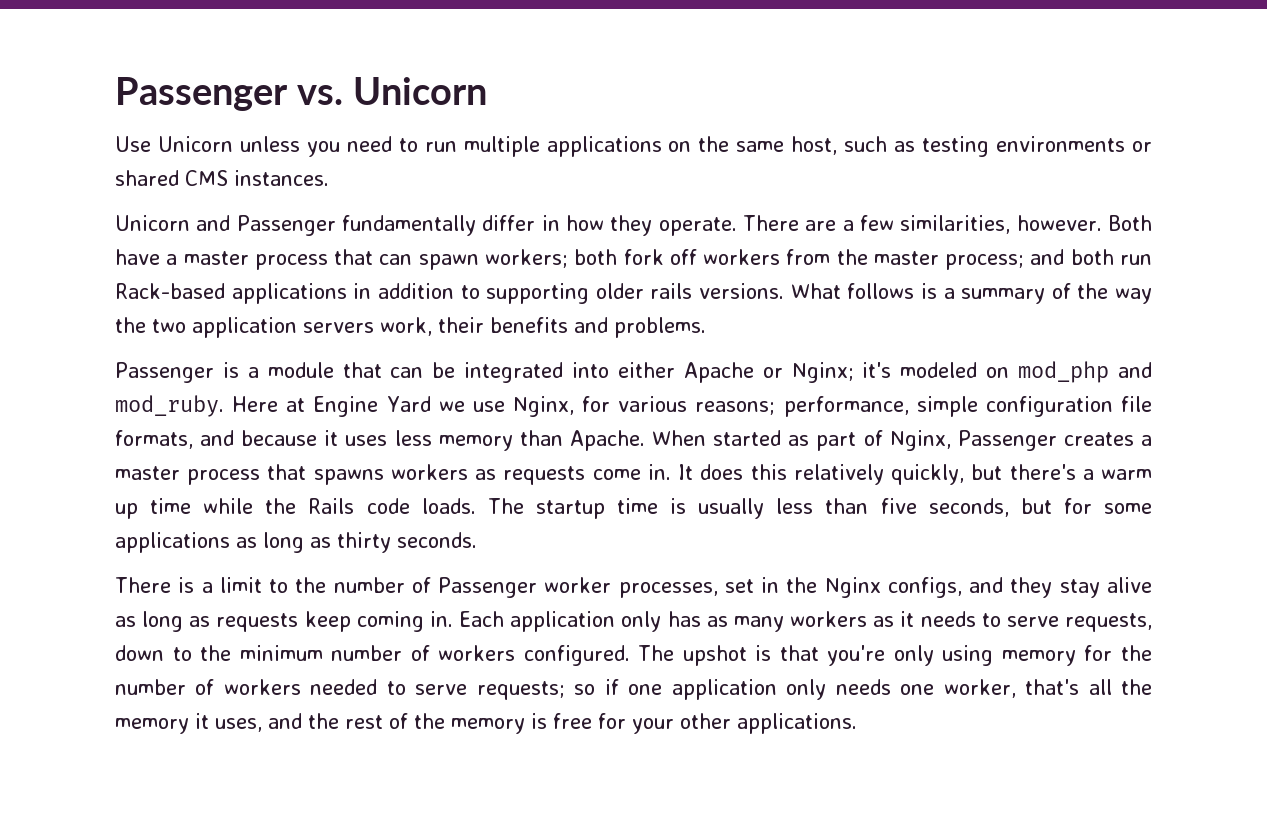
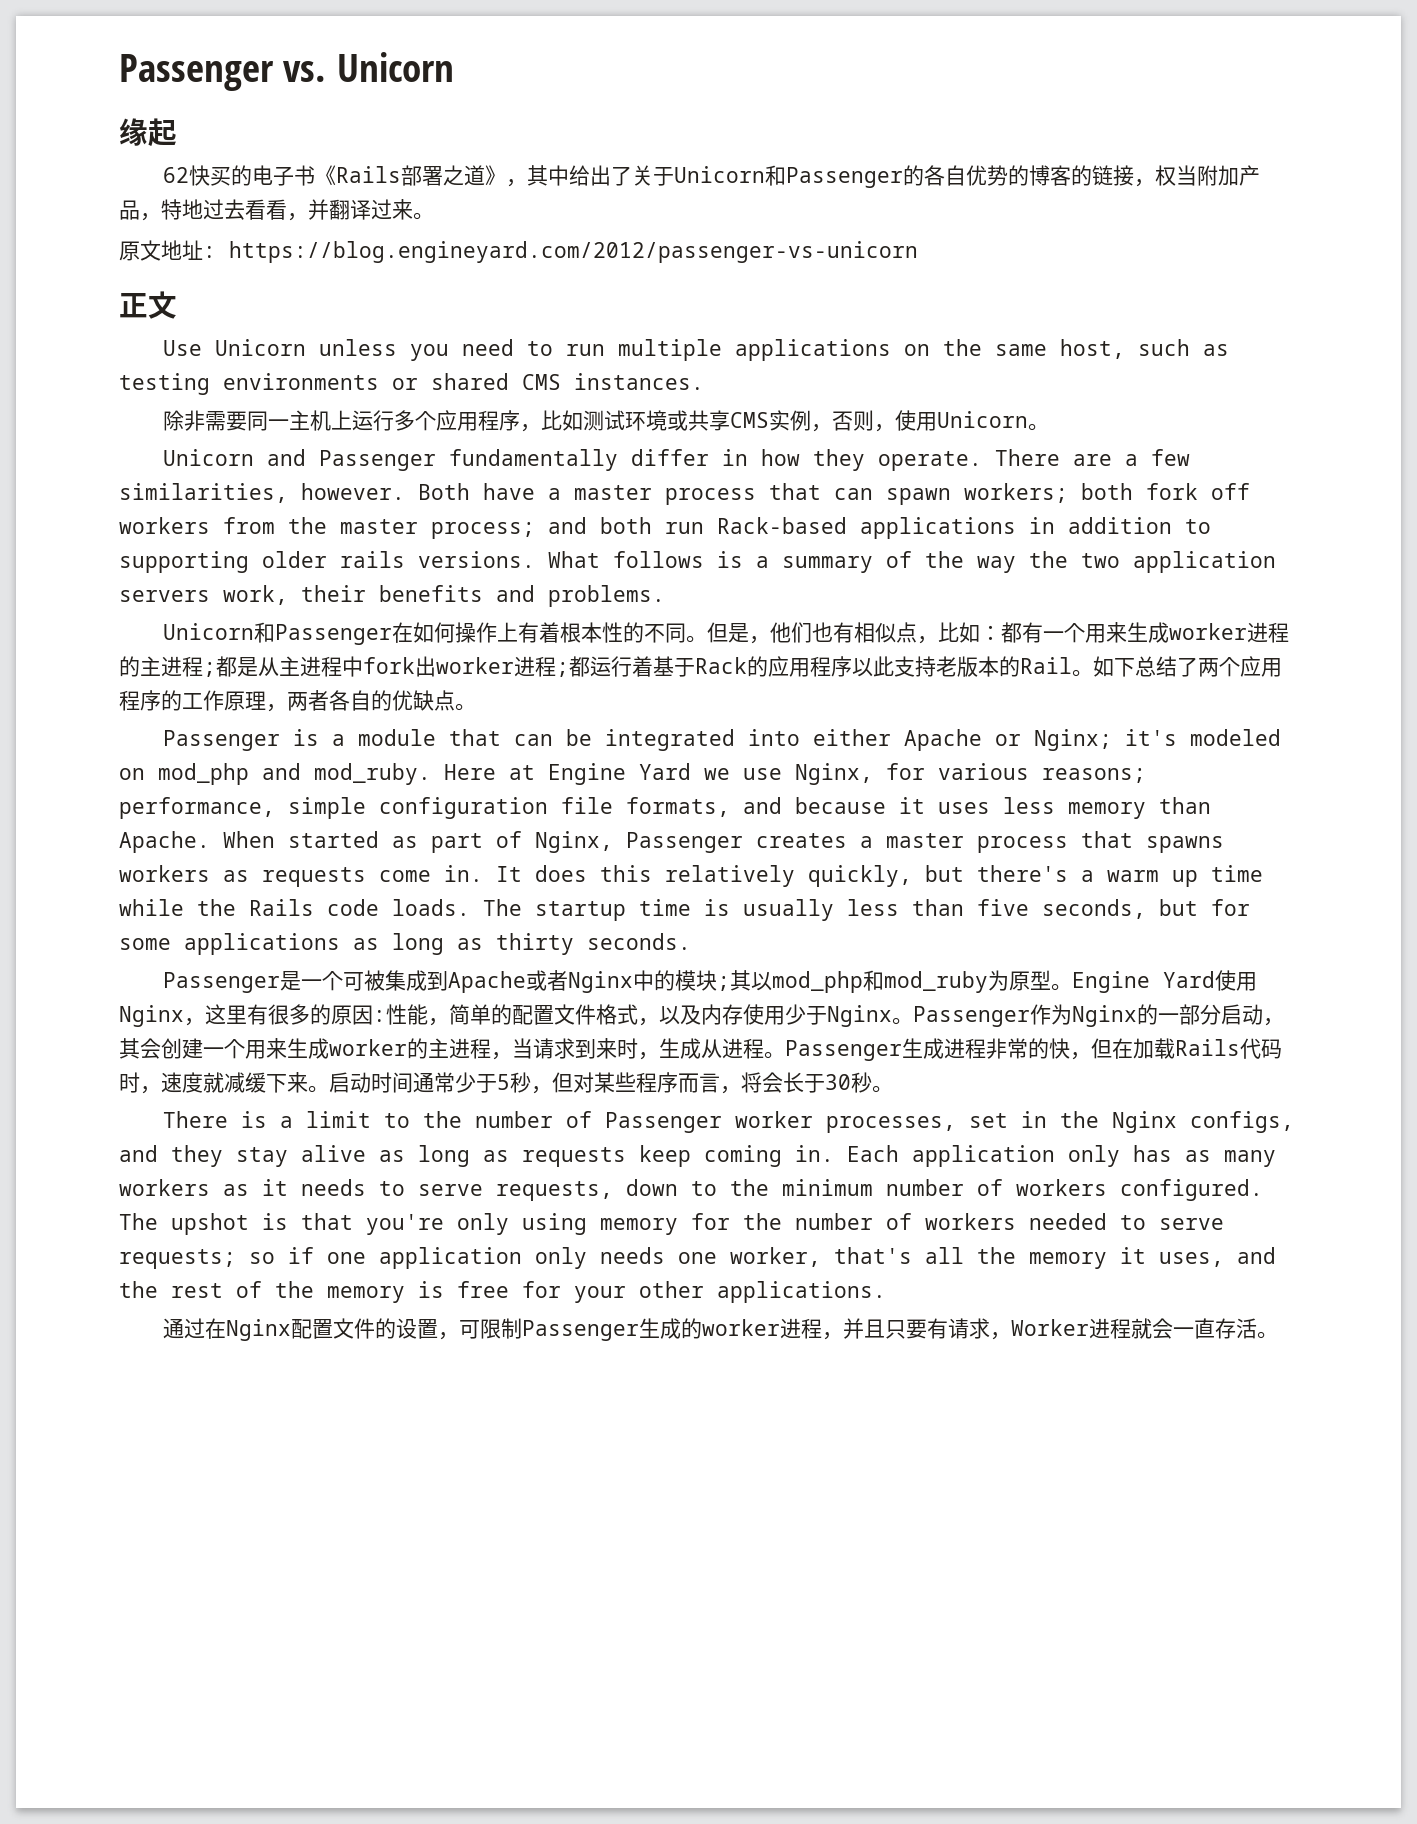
+ 缘起
+ 62快买的电子书《Rails部署之道》，其中给出了关于Unicorn和Passenger的各自优势的博客的链接，权当附加产品，特地过去看看，并翻译过来。
+ 原文地址: https://blog.engineyard.com/2012/passenger-vs-unicorn
+ 正文
+ 除非需要同一主机上运行多个应用程序，比如测试环境或共享CMS实例，否则，使用Unicorn。
+ Unicorn和Passenger在如何操作上有着根本性的不同。但是，他们也有相似点，比如：都有一个用来生成worker进程的主进程;都是从主进程中fork出worker进程;都运行着基于Rack的应用程序以此支持老版本的Rail。如下总结了两个应用程序的工作原理，两者各自的优缺点。
+ Passenger是一个可被集成到Apache或者Nginx中的模块;其以mod_php和mod_ruby为原型。Engine Yard使用Nginx，这里有很多的原因:性能，简单的配置文件格式，以及内存使用少于Nginx。Passenger作为Nginx的一部分启动，其会创建一个用来生成worker的主进程，当请求到来时，生成从进程。Passenger生成进程非常的快，但在加载Rails代码时，速度就减缓下来。启动时间通常少于5秒，但对某些程序而言，将会长于30秒。
+ 通过在Nginx配置文件的设置，可限制Passenger生成的worker进程，并且只要有请求，Worker进程就会一直存活。

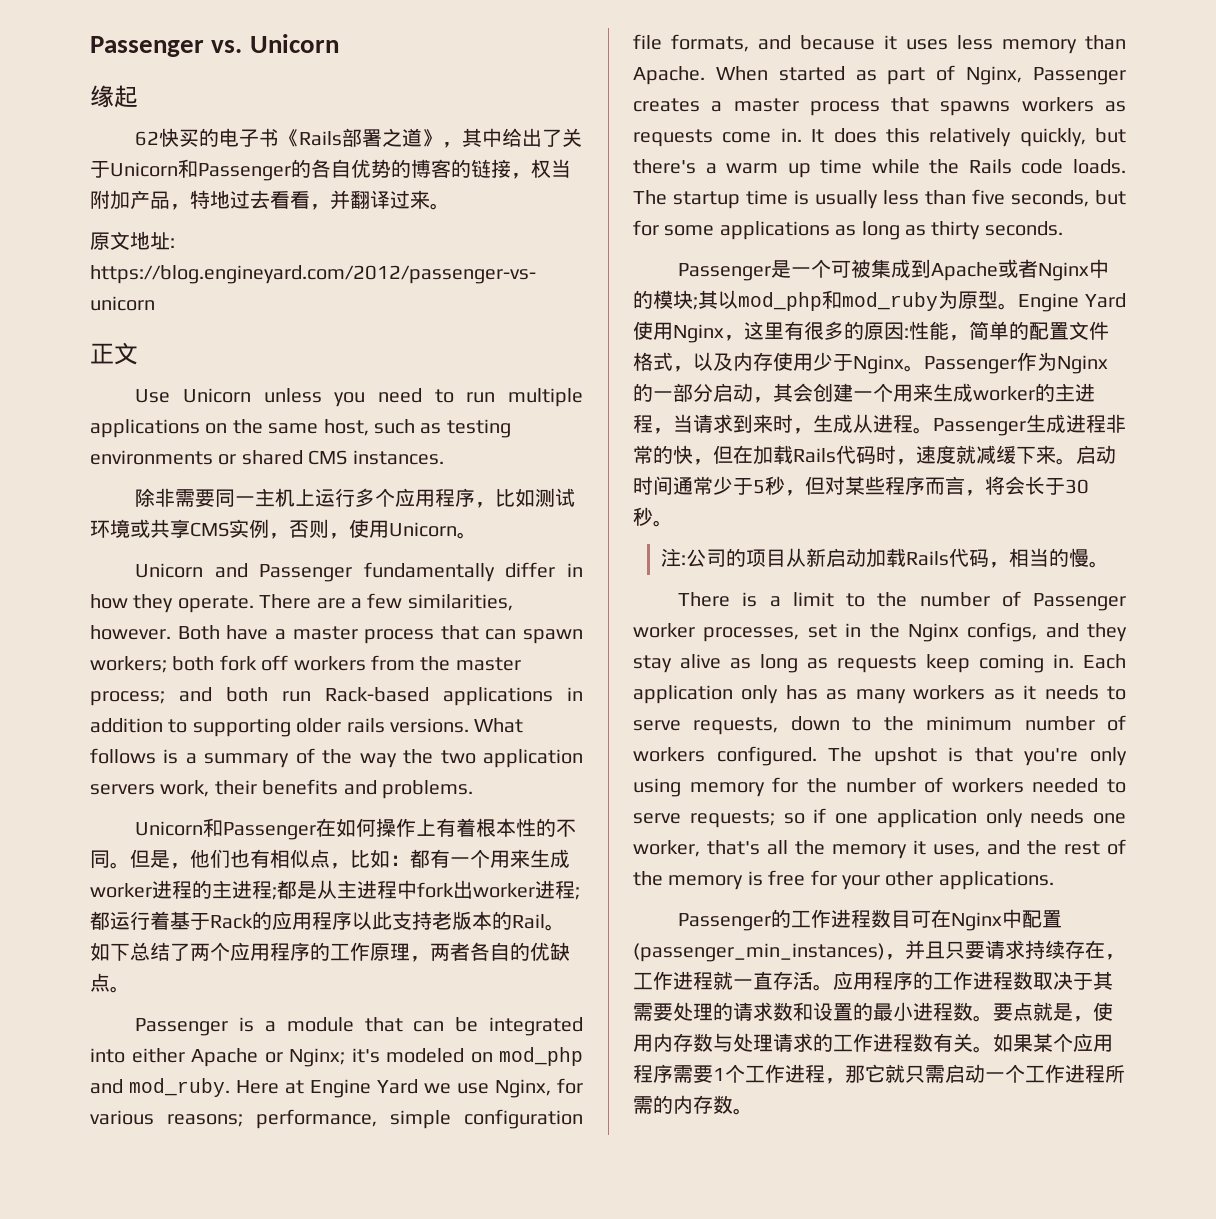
+ 注:公司的项目从新启动加载Rails代码，相当的慢。
- 通过在Nginx配置文件的设置，可限制Passenger生成的worker进程，并且只要有请求，Worker进程就会一直存活。
+ Passenger的工作进程数目可在Nginx中配置(passenger_min_instances)，并且只要请求持续存在，工作进程就一直存活。应用程序的工作进程数取决于其需要处理的请求数和设置的最小进程数。要点就是，使用内存数与处理请求的工作进程数有关。如果某个应用程序需要1个工作进程，那它就只需启动一个工作进程所需的内存数。

